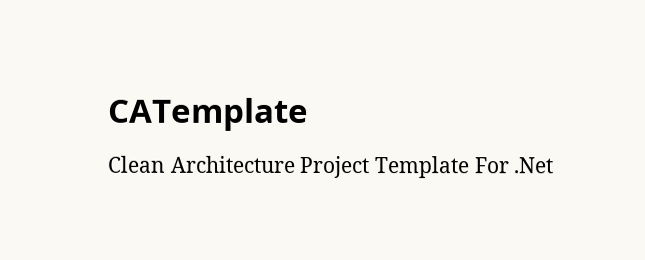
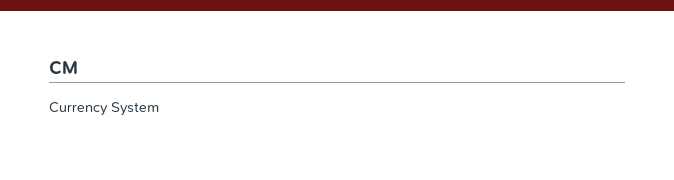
- CATemplate
- Clean Architecture Project Template For .Net
+ CM
+ Currency System

